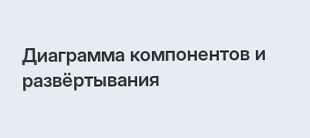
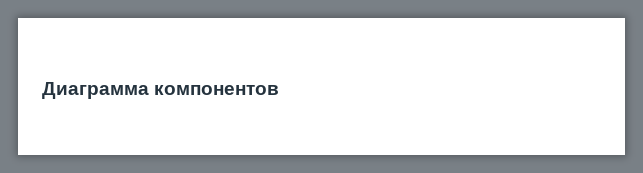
- Диаграмма компонентов и развёртывания
+ Диаграмма компонентов

